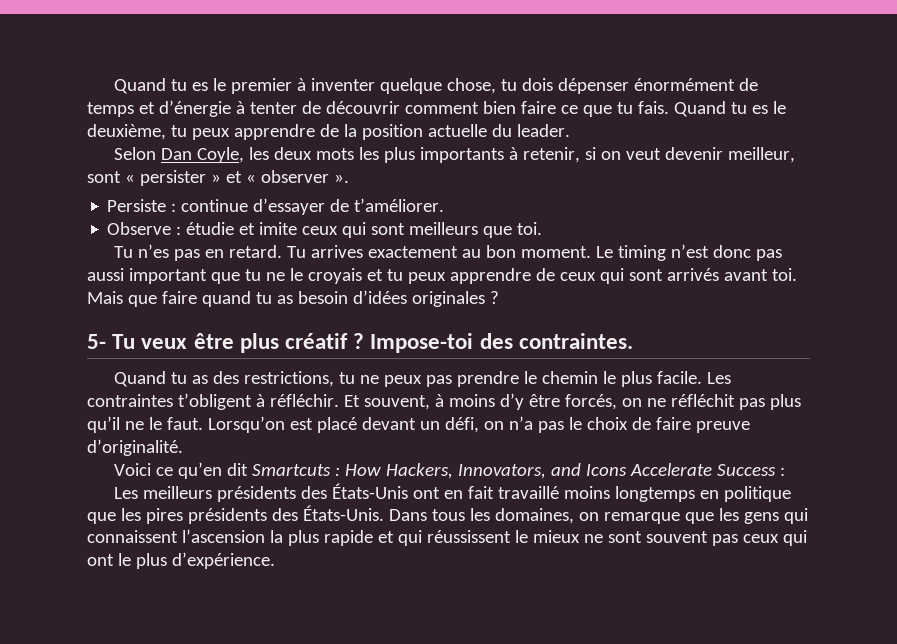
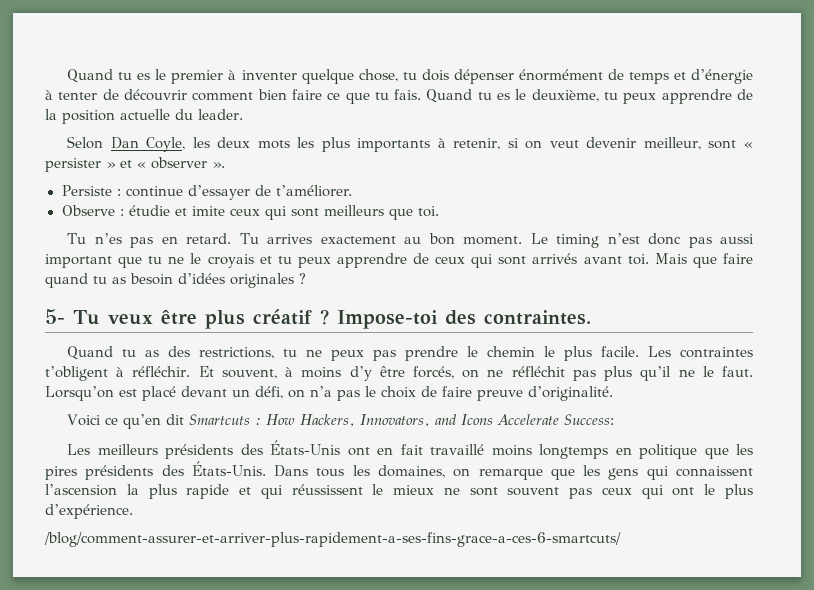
- Voici ce qu’en dit Smartcuts : How Hackers, Innovators, and Icons Accelerate Success :
+ Voici ce qu’en dit Smartcuts : How Hackers, Innovators, and Icons Accelerate Success:
+ /blog/comment-assurer-et-arriver-plus-rapidement-a-ses-fins-grace-a-ces-6-smartcuts/

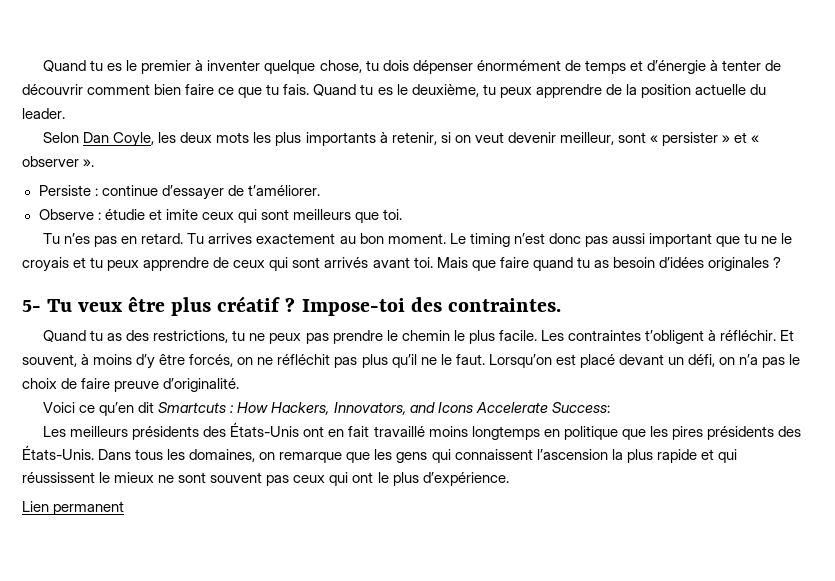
- /blog/comment-assurer-et-arriver-plus-rapidement-a-ses-fins-grace-a-ces-6-smartcuts/
+ Lien permanent

